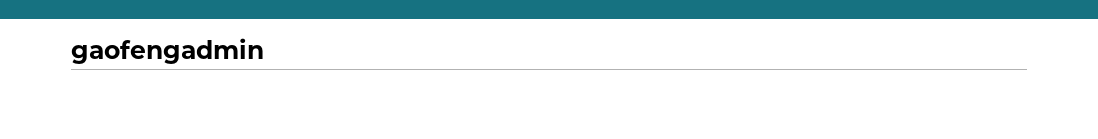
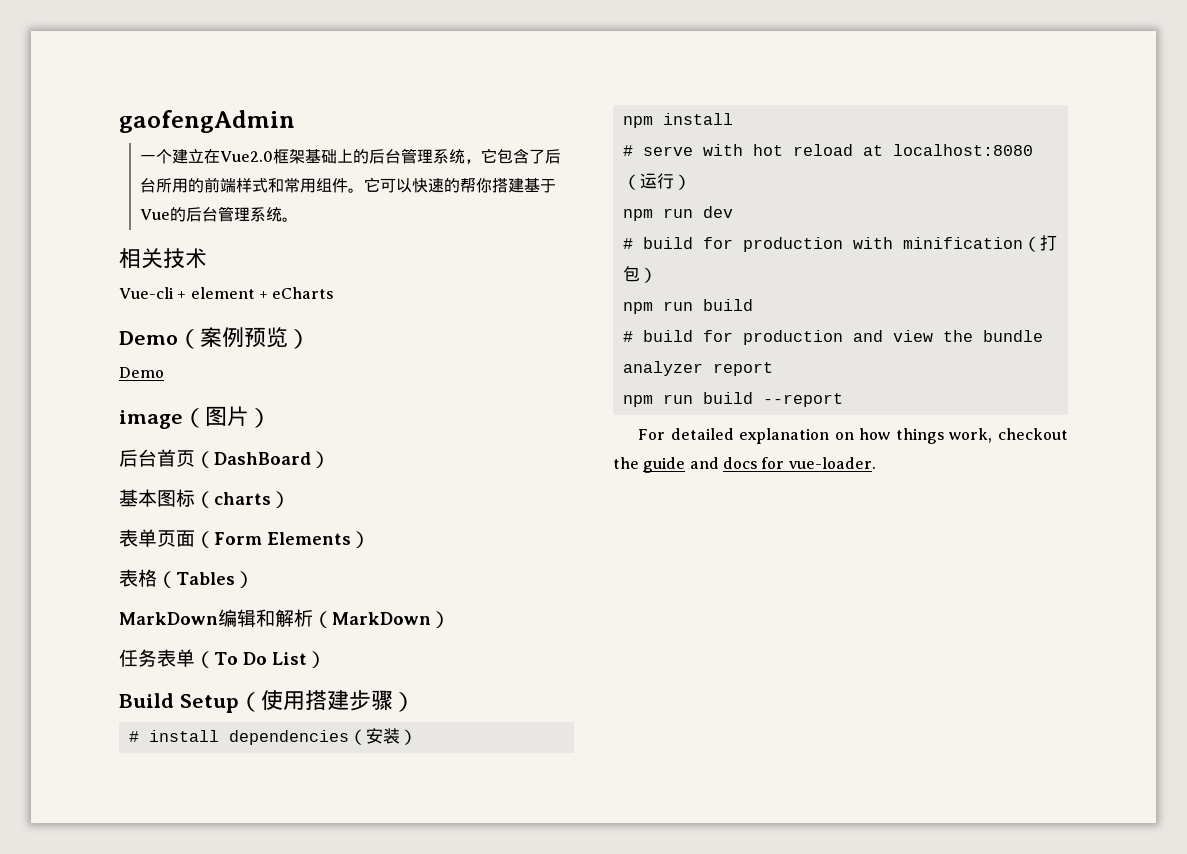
- gaofengadmin
+ gaofengAdmin
+ 一个建立在Vue2.0框架基础上的后台管理系统，它包含了后台所用的前端样式和常用组件。它可以快速的帮你搭建基于Vue的后台管理系统。
+ 相关技术
+ Vue-cli + element + eCharts
+ Demo（案例预览）
+ Demo
+ image（图片）
+ 后台首页（DashBoard）
+ 基本图标（charts）
+ 表单页面（Form Elements）
+ 表格（Tables）
+ MarkDown编辑和解析（MarkDown）
+ 任务表单（To Do List）
+ Build Setup（使用搭建步骤）
+ # install dependencies（安装）
+ npm install
+ # serve with hot reload at localhost:8080（运行）
+ npm run dev
+ # build for production with minification（打包）
+ npm run build
+ # build for production and view the bundle analyzer report
+ npm run build --report
+ For detailed explanation on how things work, checkout the guide and docs for vue-loader.

